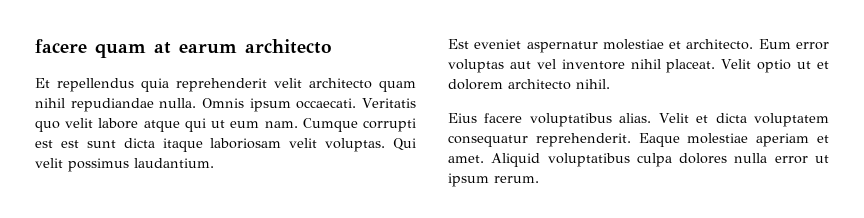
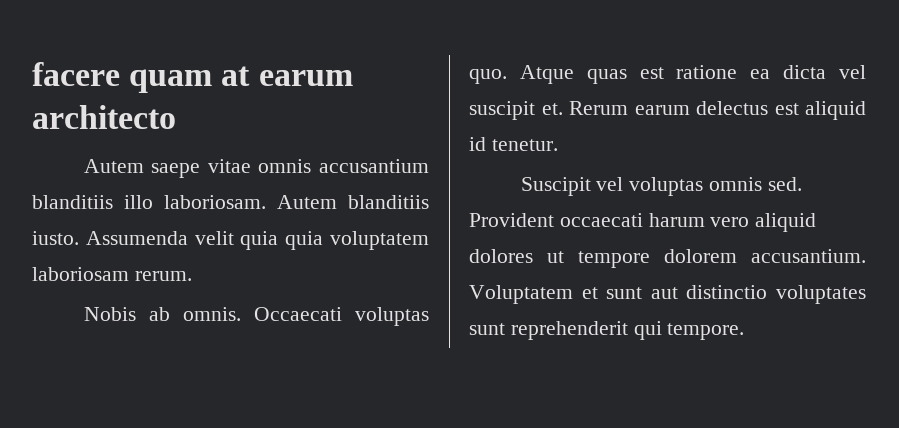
- Et repellendus quia reprehenderit velit architecto quam nihil repudiandae nulla. Omnis ipsum occaecati. Veritatis quo velit labore atque qui ut eum nam. Cumque corrupti est est sunt dicta itaque laboriosam velit voluptas. Qui velit possimus laudantium.
- Est eveniet aspernatur molestiae et architecto. Eum error voluptas aut vel inventore nihil placeat. Velit optio ut et dolorem architecto nihil.
- Eius facere voluptatibus alias. Velit et dicta voluptatem consequatur reprehenderit. Eaque molestiae aperiam et amet. Aliquid voluptatibus culpa dolores nulla error ut ipsum rerum.
+ Autem saepe vitae omnis accusantium blanditiis illo laboriosam. Autem blanditiis iusto. Assumenda velit quia quia voluptatem laboriosam rerum.
+ Nobis ab omnis. Occaecati voluptas quo. Atque quas est ratione ea dicta vel suscipit et. Rerum earum delectus est aliquid id tenetur.
+ Suscipit vel voluptas omnis sed. Provident occaecati harum vero aliquid dolores ut tempore dolorem accusantium. Voluptatem et sunt aut distinctio voluptates sunt reprehenderit qui tempore.

